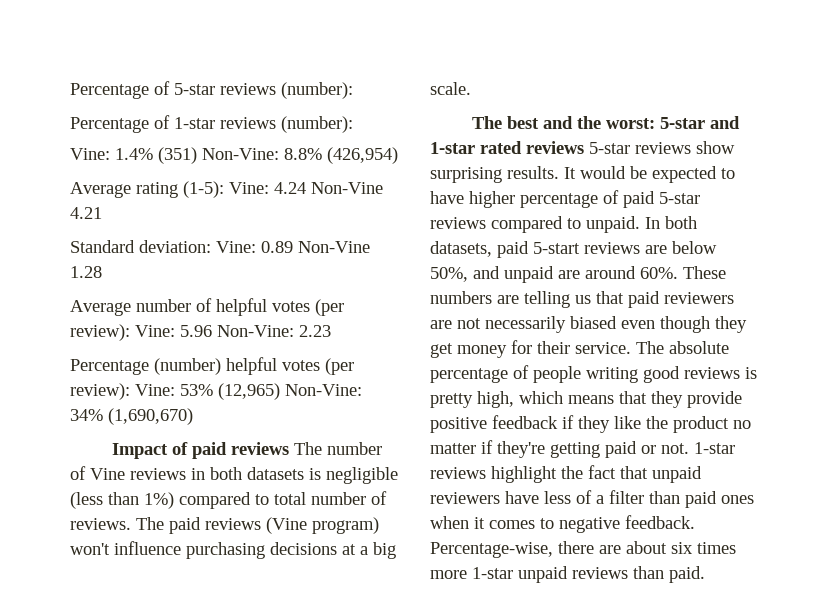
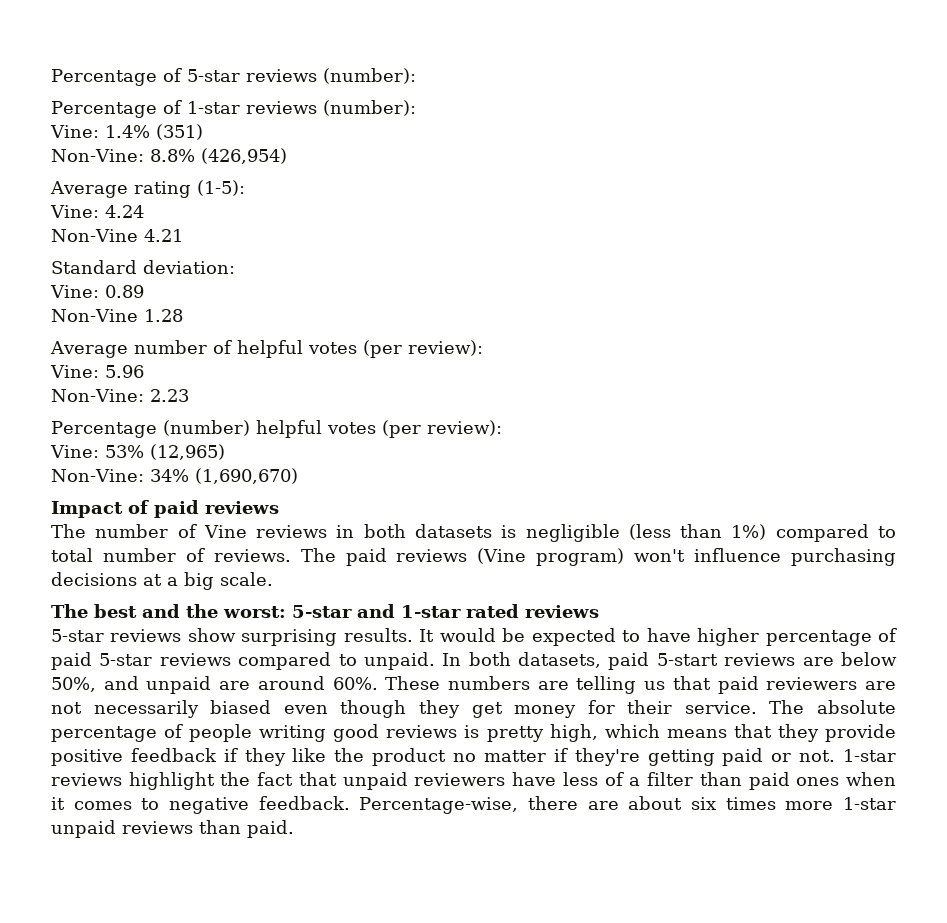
- Vine: 1.4% (351) Non-Vine: 8.8% (426,954)
+ Vine: 1.4% (351)
+ Non-Vine: 8.8% (426,954)
- Average rating (1-5): Vine: 4.24 Non-Vine 4.21
+ Average rating (1-5):
+ Vine: 4.24
+ Non-Vine 4.21
- Standard deviation: Vine: 0.89 Non-Vine 1.28
+ Standard deviation:
+ Vine: 0.89
+ Non-Vine 1.28
- Average number of helpful votes (per review): Vine: 5.96 Non-Vine: 2.23
+ Average number of helpful votes (per review):
+ Vine: 5.96
+ Non-Vine: 2.23
- Percentage (number) helpful votes (per review): Vine: 53% (12,965) Non-Vine: 34% (1,690,670)
+ Percentage (number) helpful votes (per review):
+ Vine: 53% (12,965)
+ Non-Vine: 34% (1,690,670)
- Impact of paid reviews The number of Vine reviews in both datasets is negligible (less than 1%) compared to total number of reviews.
+ Impact of paid reviews
+ The number of Vine reviews in both datasets is negligible (less than 1%) compared to total number of reviews.
- The best and the worst: 5-star and 1-star rated reviews 5-star reviews show surprising results.
+ The best and the worst: 5-star and 1-star rated reviews
+ 5-star reviews show surprising results.

